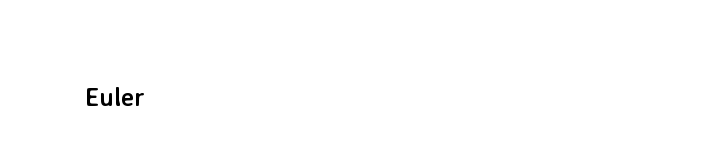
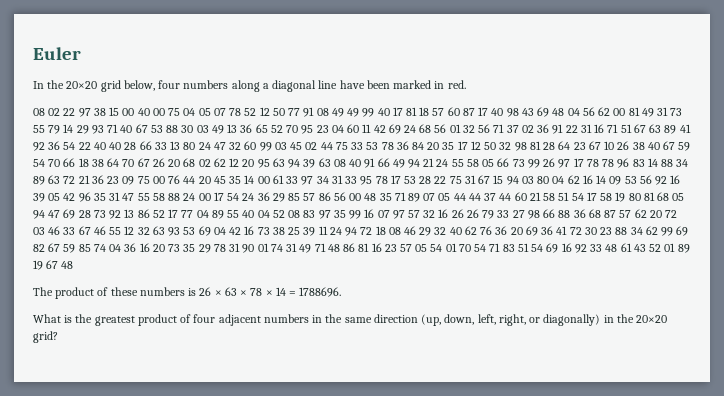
+ In the 20×20 grid below, four numbers along a diagonal line have been marked in red.
+ 08 02 22 97 38 15 00 40 00 75 04 05 07 78 52 12 50 77 91 08 49 49 99 40 17 81 18 57 60 87 17 40 98 43 69 48 04 56 62 00 81 49 31 73 55 79 14 29 93 71 40 67 53 88 30 03 49 13 36 65 52 70 95 23 04 60 11 42 69 24 68 56 01 32 56 71 37 02 36 91 22 31 16 71 51 67 63 89 41 92 36 54 22 40 40 28 66 33 13 80 24 47 32 60 99 03 45 02 44 75 33 53 78 36 84 20 35 17 12 50 32 98 81 28 64 23 67 10 26 38 40 67 59 54 70 66 18 38 64 70 67 26 20 68 02 62 12 20 95 63 94 39 63 08 40 91 66 49 94 21 24 55 58 05 66 73 99 26 97 17 78 78 96 83 14 88 34 89 63 72 21 36 23 09 75 00 76 44 20 45 35 14 00 61 33 97 34 31 33 95 78 17 53 28 22 75 31 67 15 94 03 80 04 62 16 14 09 53 56 92 16 39 05 42 96 35 31 47 55 58 88 24 00 17 54 24 36 29 85 57 86 56 00 48 35 71 89 07 05 44 44 37 44 60 21 58 51 54 17 58 19 80 81 68 05 94 47 69 28 73 92 13 86 52 17 77 04 89 55 40 04 52 08 83 97 35 99 16 07 97 57 32 16 26 26 79 33 27 98 66 88 36 68 87 57 62 20 72 03 46 33 67 46 55 12 32 63 93 53 69 04 42 16 73 38 25 39 11 24 94 72 18 08 46 29 32 40 62 76 36 20 69 36 41 72 30 23 88 34 62 99 69 82 67 59 85 74 04 36 16 20 73 35 29 78 31 90 01 74 31 49 71 48 86 81 16 23 57 05 54 01 70 54 71 83 51 54 69 16 92 33 48 61 43 52 01 89 19 67 48
+ The product of these numbers is 26 × 63 × 78 × 14 = 1788696.
+ What is the greatest product of four adjacent numbers in the same direction (up, down, left, right, or diagonally) in the 20×20 grid?

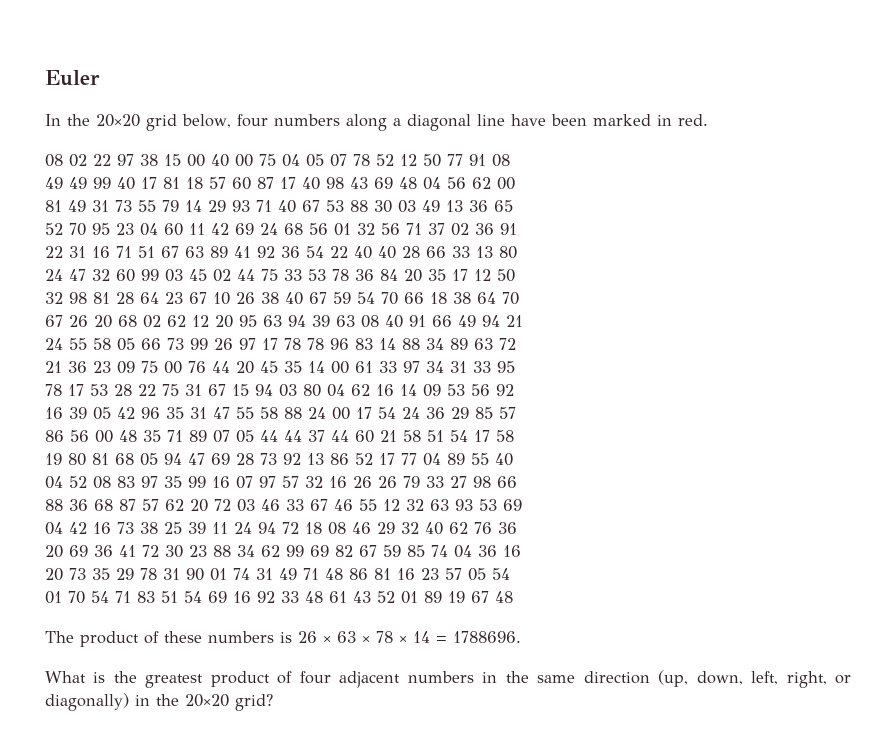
- 08 02 22 97 38 15 00 40 00 75 04 05 07 78 52 12 50 77 91 08 49 49 99 40 17 81 18 57 60 87 17 40 98 43 69 48 04 56 62 00 81 49 31 73 55 79 14 29 93 71 40 67 53 88 30 03 49 13 36 65 52 70 95 23 04 60 11 42 69 24 68 56 01 32 56 71 37 02 36 91 22 31 16 71 51 67 63 89 41 92 36 54 22 40 40 28 66 33 13 80 24 47 32 60 99 03 45 02 44 75 33 53 78 36 84 20 35 17 12 50 32 98 81 28 64 23 67 10 26 38 40 67 59 54 70 66 18 38 64 70 67 26 20 68 02 62 12 20 95 63 94 39 63 08 40 91 66 49 94 21 24 55 58 05 66 73 99 26 97 17 78 78 96 83 14 88 34 89 63 72 21 36 23 09 75 00 76 44 20 45 35 14 00 61 33 97 34 31 33 95 78 17 53 28 22 75 31 67 15 94 03 80 04 62 16 14 09 53 56 92 16 39 05 42 96 35 31 47 55 58 88 24 00 17 54 24 36 29 85 57 86 56 00 48 35 71 89 07 05 44 44 37 44 60 21 58 51 54 17 58 19 80 81 68 05 94 47 69 28 73 92 13 86 52 17 77 04 89 55 40 04 52 08 83 97 35 99 16 07 97 57 32 16 26 26 79 33 27 98 66 88 36 68 87 57 62 20 72 03 46 33 67 46 55 12 32 63 93 53 69 04 42 16 73 38 25 39 11 24 94 72 18 08 46 29 32 40 62 76 36 20 69 36 41 72 30 23 88 34 62 99 69 82 67 59 85 74 04 36 16 20 73 35 29 78 31 90 01 74 31 49 71 48 86 81 16 23 57 05 54 01 70 54 71 83 51 54 69 16 92 33 48 61 43 52 01 89 19 67 48
+ 08 02 22 97 38 15 00 40 00 75 04 05 07 78 52 12 50 77 91 08
+ 49 49 99 40 17 81 18 57 60 87 17 40 98 43 69 48 04 56 62 00
+ 81 49 31 73 55 79 14 29 93 71 40 67 53 88 30 03 49 13 36 65
+ 52 70 95 23 04 60 11 42 69 24 68 56 01 32 56 71 37 02 36 91
+ 22 31 16 71 51 67 63 89 41 92 36 54 22 40 40 28 66 33 13 80
+ 24 47 32 60 99 03 45 02 44 75 33 53 78 36 84 20 35 17 12 50
+ 32 98 81 28 64 23 67 10 26 38 40 67 59 54 70 66 18 38 64 70
+ 67 26 20 68 02 62 12 20 95 63 94 39 63 08 40 91 66 49 94 21
+ 24 55 58 05 66 73 99 26 97 17 78 78 96 83 14 88 34 89 63 72
+ 21 36 23 09 75 00 76 44 20 45 35 14 00 61 33 97 34 31 33 95
+ 78 17 53 28 22 75 31 67 15 94 03 80 04 62 16 14 09 53 56 92
+ 16 39 05 42 96 35 31 47 55 58 88 24 00 17 54 24 36 29 85 57
+ 86 56 00 48 35 71 89 07 05 44 44 37 44 60 21 58 51 54 17 58
+ 19 80 81 68 05 94 47 69 28 73 92 13 86 52 17 77 04 89 55 40
+ 04 52 08 83 97 35 99 16 07 97 57 32 16 26 26 79 33 27 98 66
+ 88 36 68 87 57 62 20 72 03 46 33 67 46 55 12 32 63 93 53 69
+ 04 42 16 73 38 25 39 11 24 94 72 18 08 46 29 32 40 62 76 36
+ 20 69 36 41 72 30 23 88 34 62 99 69 82 67 59 85 74 04 36 16
+ 20 73 35 29 78 31 90 01 74 31 49 71 48 86 81 16 23 57 05 54
+ 01 70 54 71 83 51 54 69 16 92 33 48 61 43 52 01 89 19 67 48

